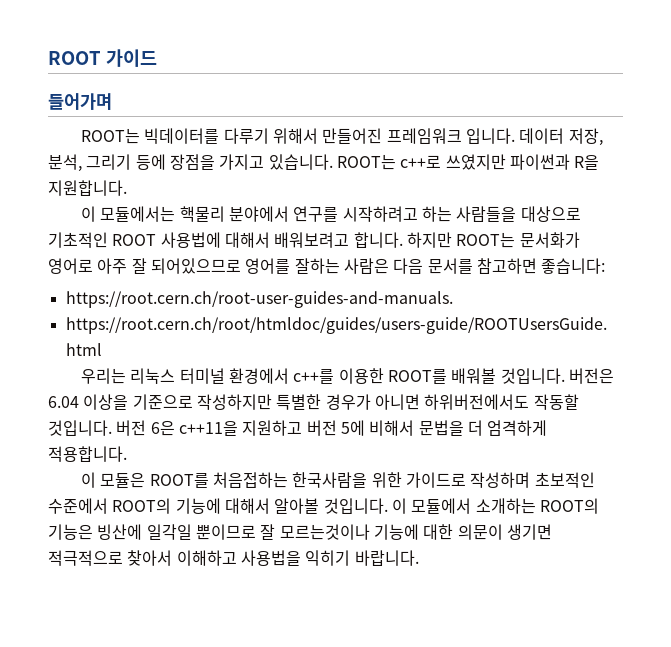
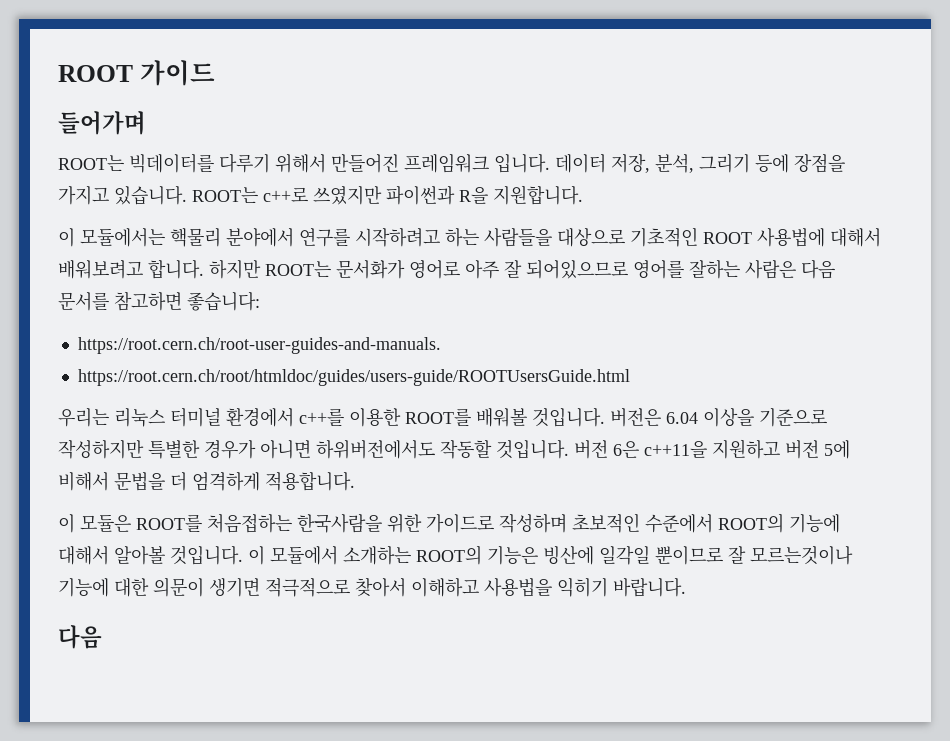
  이 모듈에서 소개하는 ROOT의 기능은 빙산에 일각일 뿐이므로 잘 모르는것이나 기능에 대한 의문이 생기면 적극적으로 찾아서 이해하고 사용법을 익히기 바랍니다.
+ 다음

